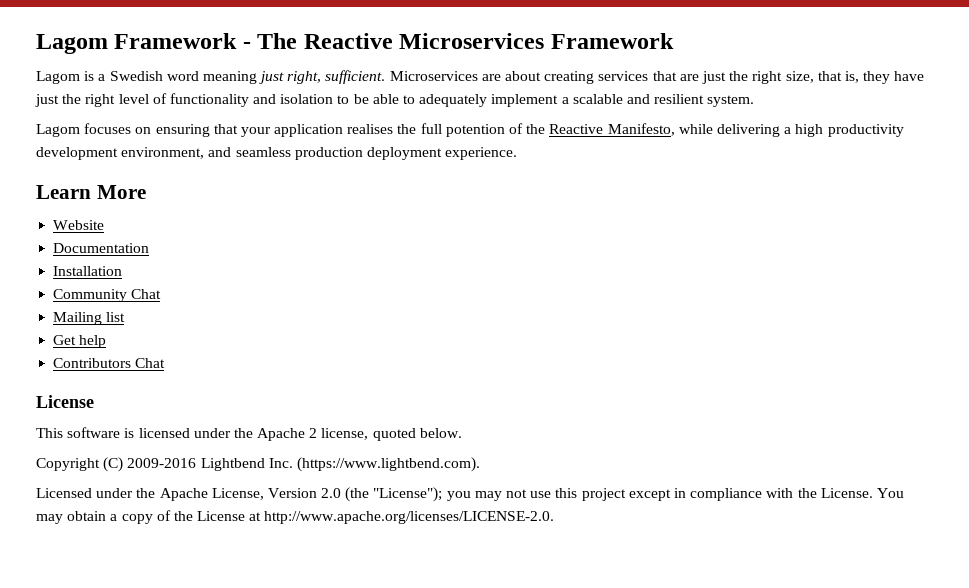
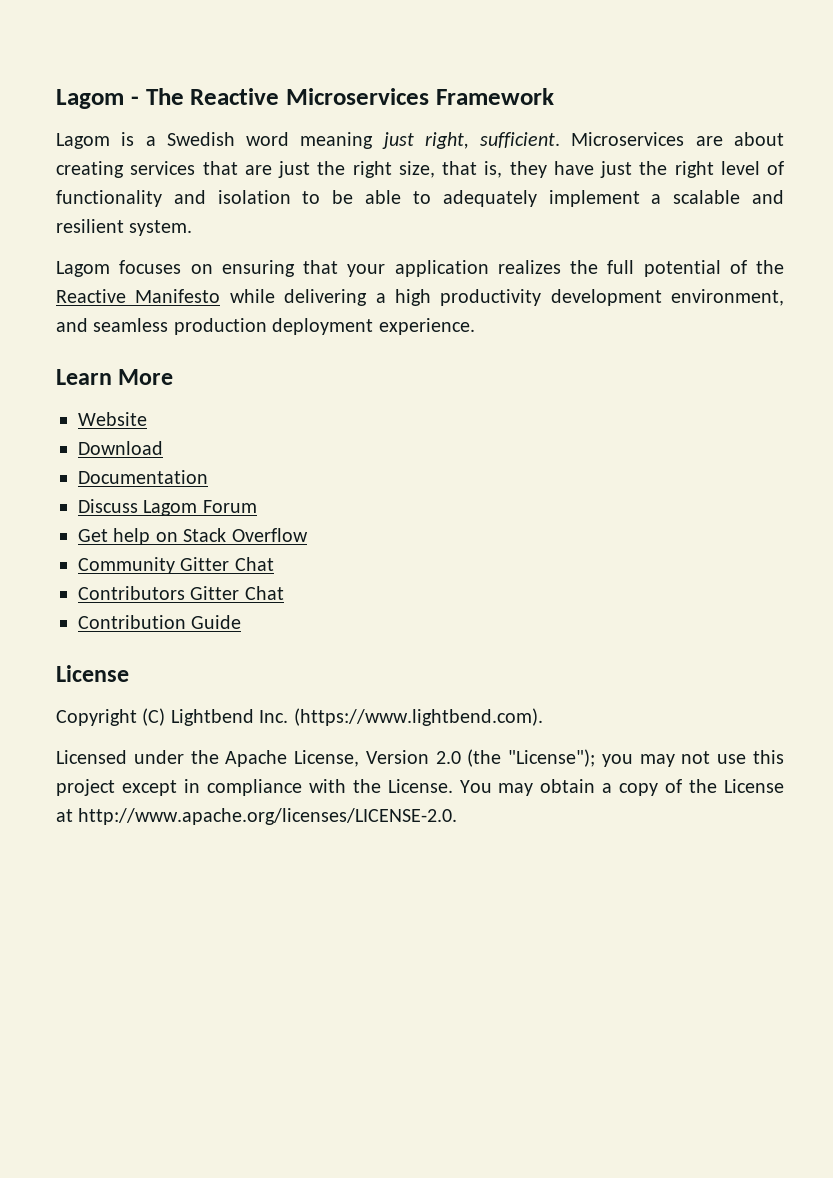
- Lagom Framework - The Reactive Microservices Framework
+ Lagom - The Reactive Microservices Framework
- Lagom focuses on ensuring that your application realises the full potention of the Reactive Manifesto, while delivering a high productivity development environment, and seamless production deployment experience.
+ Lagom focuses on ensuring that your application realizes the full potential of the Reactive Manifesto while delivering a high productivity development environment, and seamless production deployment experience.
+ Download
- Installation
- Community Chat
- Mailing list
- Get help
+ Discuss Lagom Forum
+ Get help on Stack Overflow
+ Community Gitter Chat
- Contributors Chat
+ Contributors Gitter Chat
+ Contribution Guide
  License
- This software is licensed under the Apache 2 license, quoted below.
- Copyright (C) 2009-2016 Lightbend Inc. (https://www.lightbend.com).
+ Copyright (C) Lightbend Inc. (https://www.lightbend.com).

